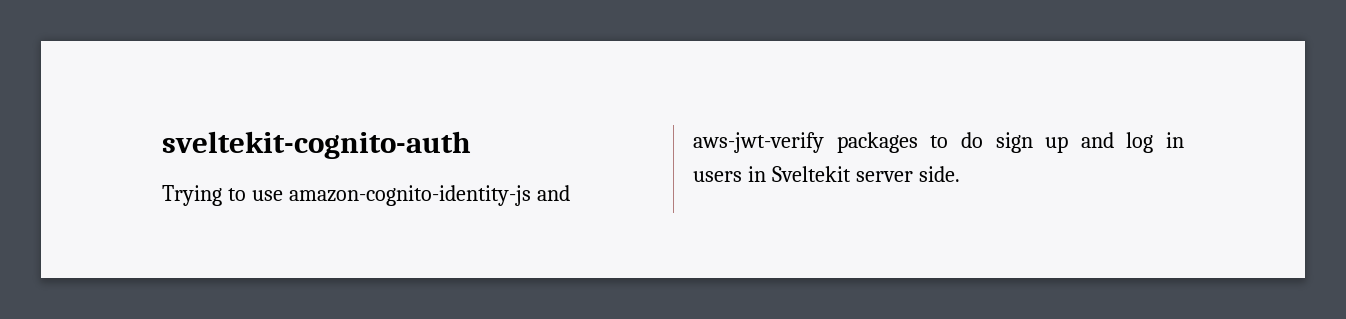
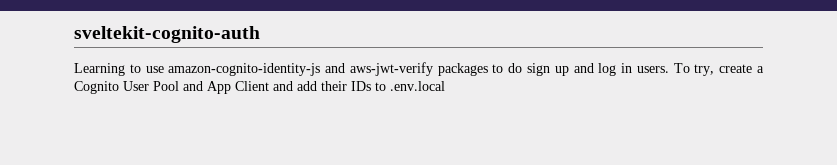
- Trying to use amazon-cognito-identity-js and aws-jwt-verify packages to do sign up and log in users in Sveltekit server side.
+ Learning to use amazon-cognito-identity-js and aws-jwt-verify packages to do sign up and log in users. To try, create a Cognito User Pool and App Client and add their IDs to .env.local

